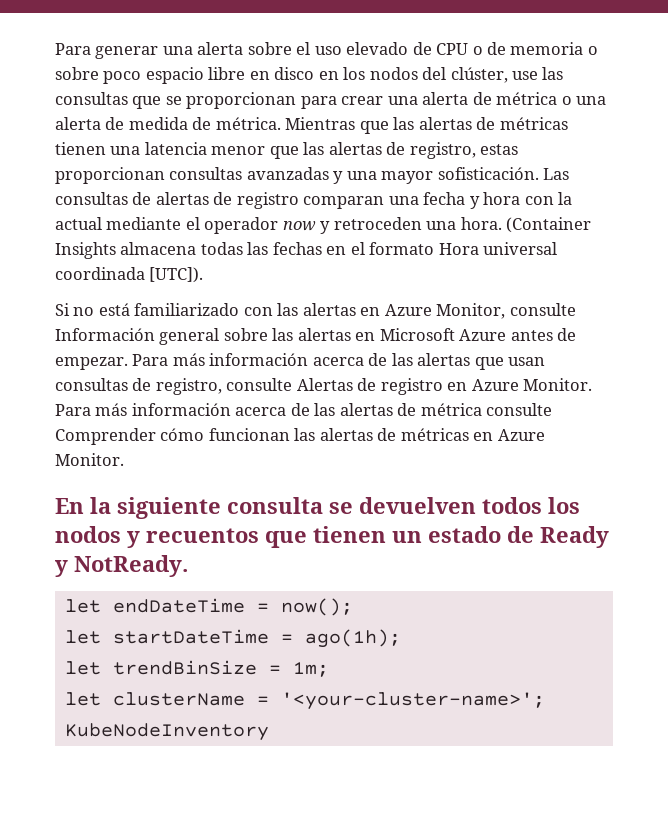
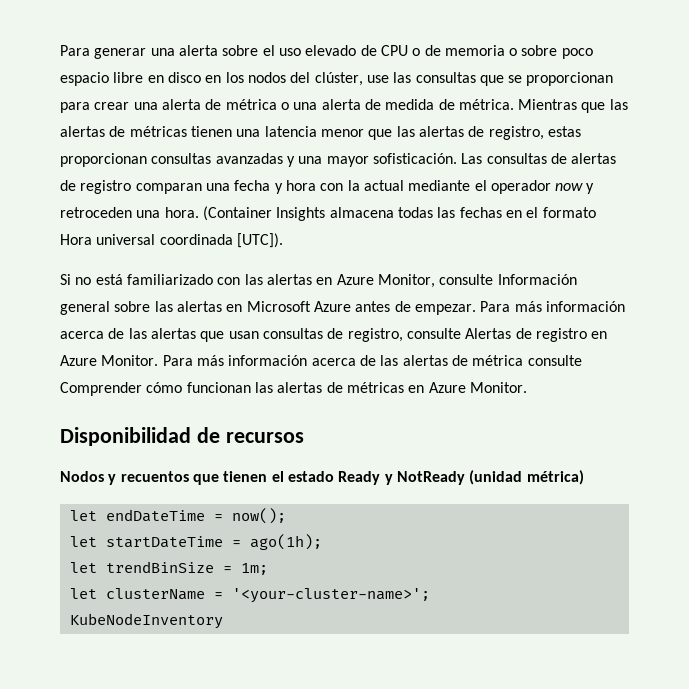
- En la siguiente consulta se devuelven todos los nodos y recuentos que tienen un estado de Ready y NotReady.
+ Disponibilidad de recursos
+ Nodos y recuentos que tienen el estado Ready y NotReady (unidad métrica)

